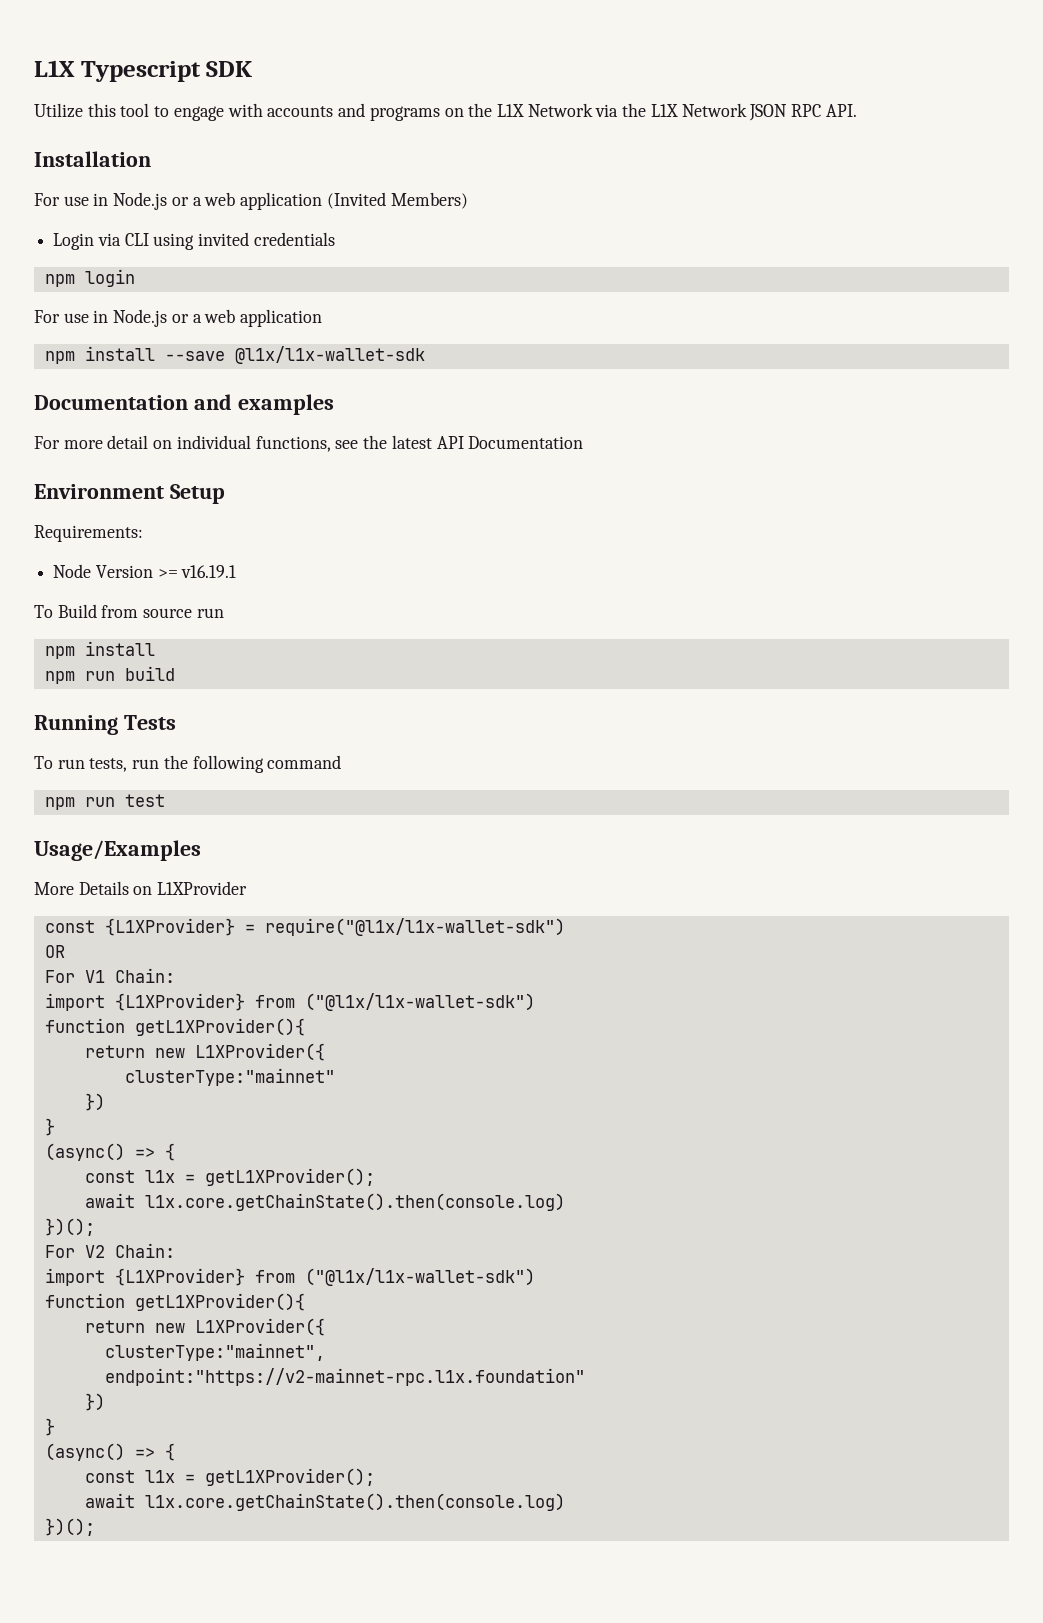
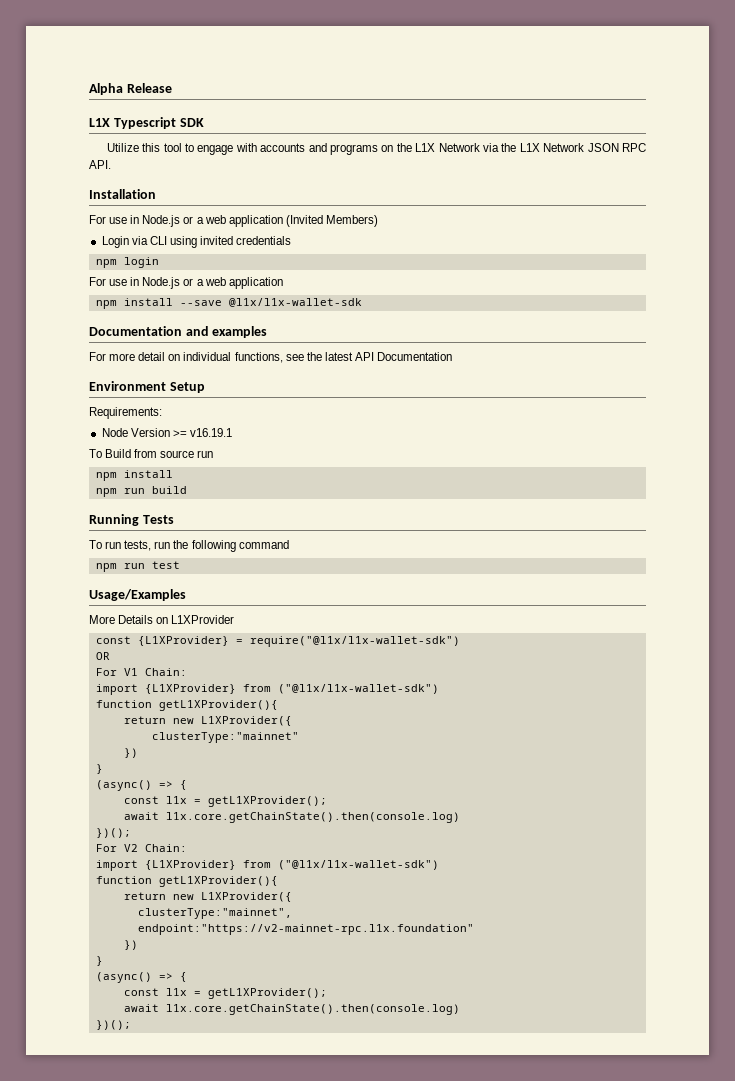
+ Alpha Release

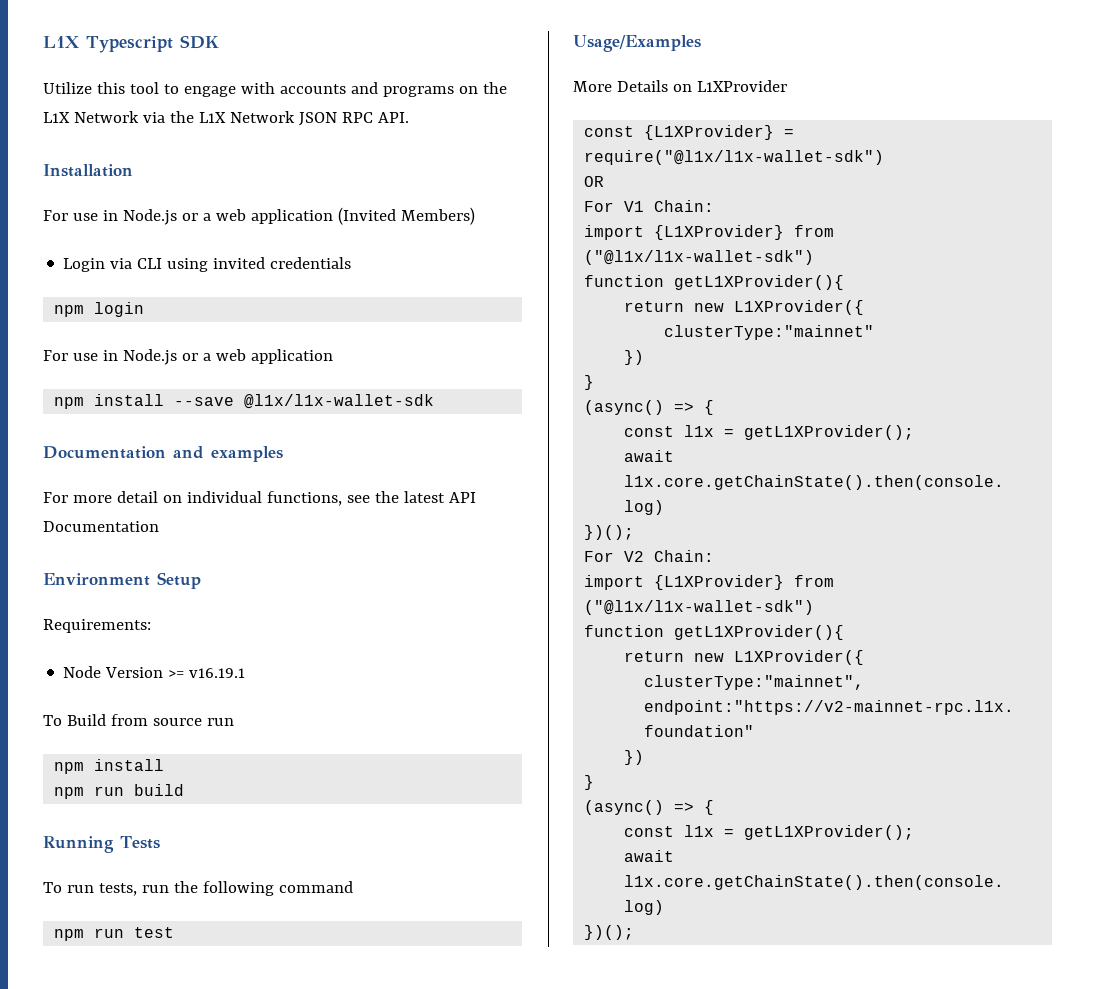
- Alpha Release

